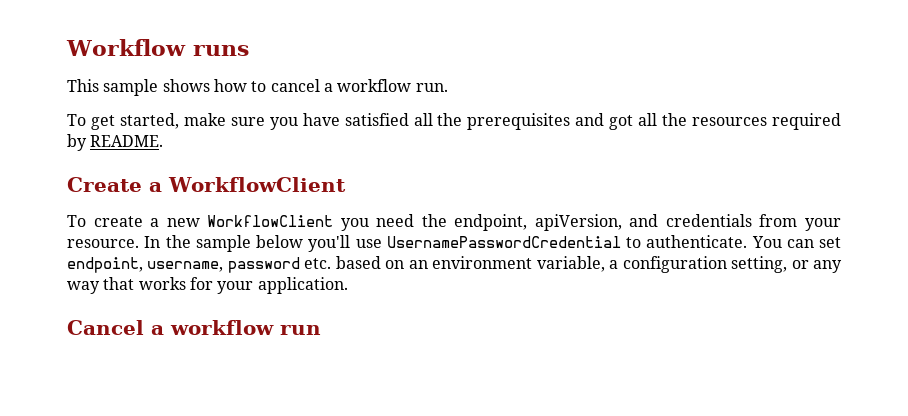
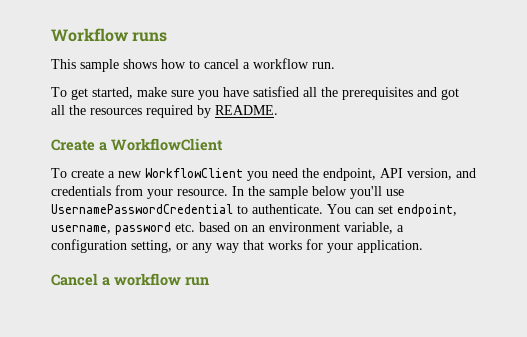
- To create a new WorkflowClient you need the endpoint, apiVersion, and credentials from your resource.
+ To create a new WorkflowClient you need the endpoint, API version, and credentials from your resource.

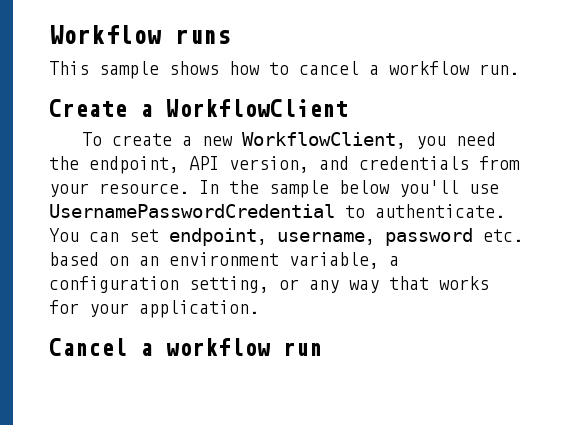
- To get started, make sure you have satisfied all the prerequisites and got all the resources required by README.
- To create a new WorkflowClient you need the endpoint, API version, and credentials from your resource.
+ To create a new WorkflowClient, you need the endpoint, API version, and credentials from your resource.

